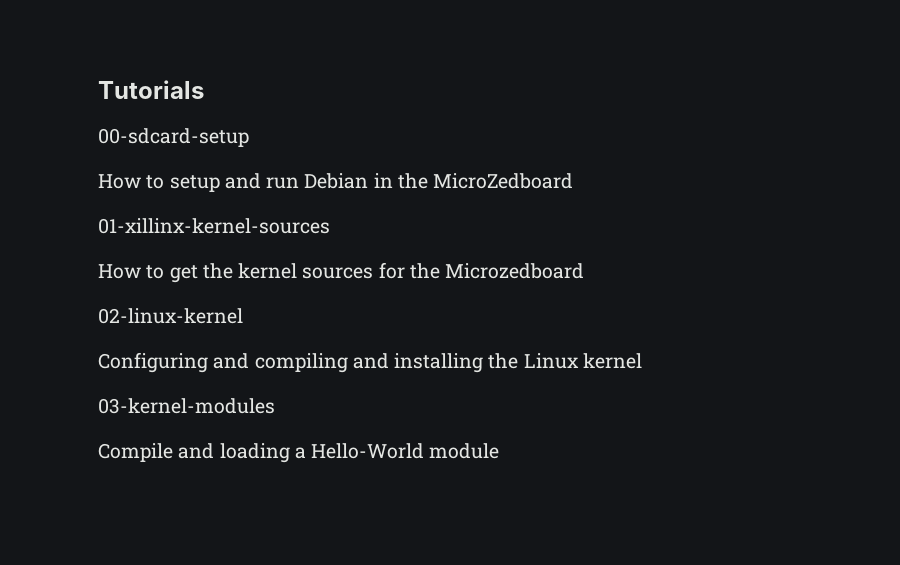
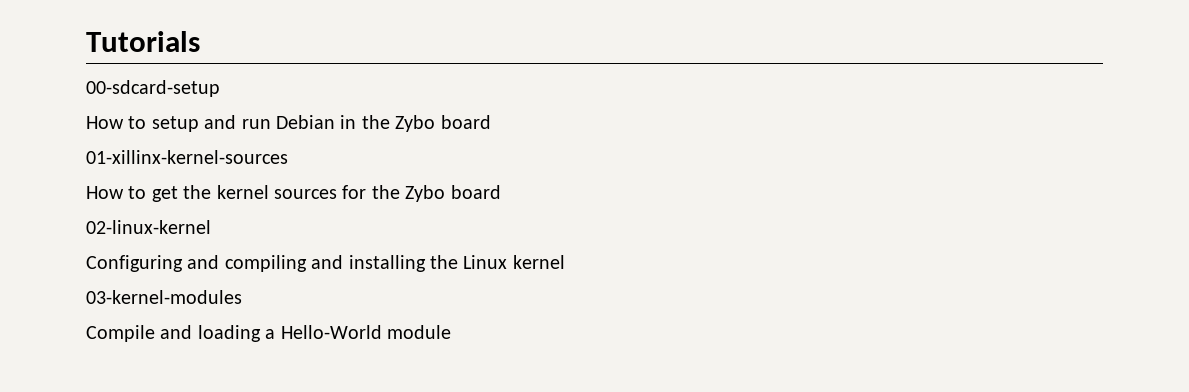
- How to setup and run Debian in the MicroZedboard
+ How to setup and run Debian in the Zybo board
- How to get the kernel sources for the Microzedboard
+ How to get the kernel sources for the Zybo board

